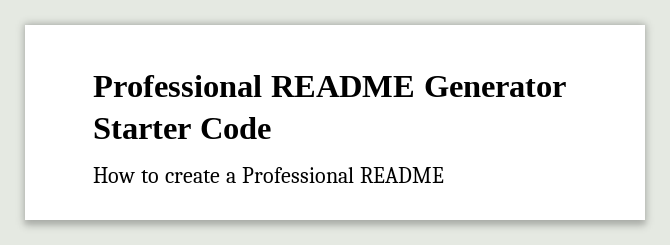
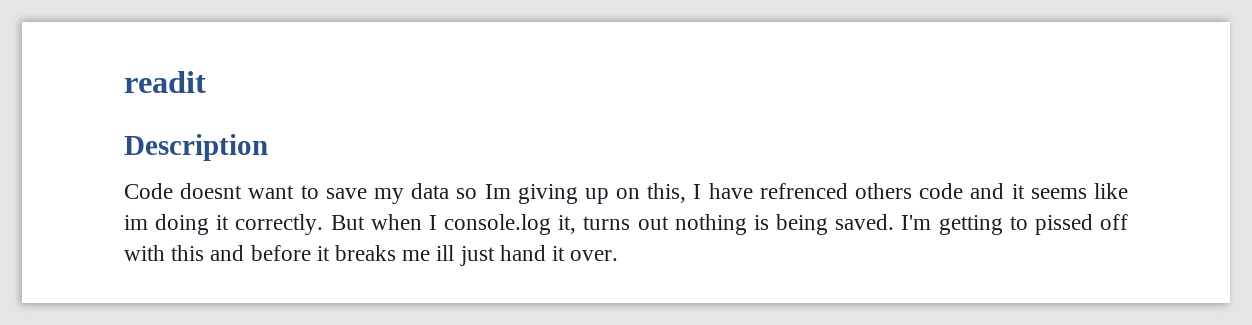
- Professional README Generator Starter Code
- How to create a Professional README
+ readit
+ Description
+ Code doesnt want to save my data so Im giving up on this, I have refrenced others code and it seems like im doing it correctly. But when I console.log it, turns out nothing is being saved. I'm getting to pissed off with this and before it breaks me ill just hand it over.

